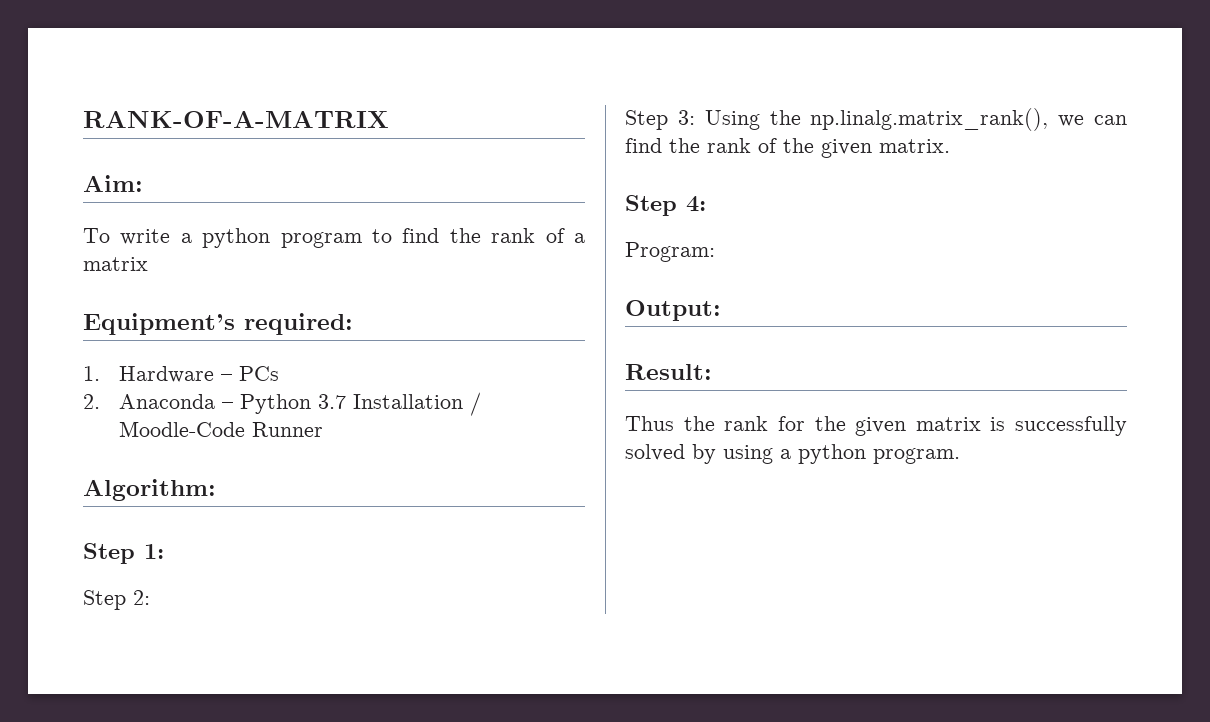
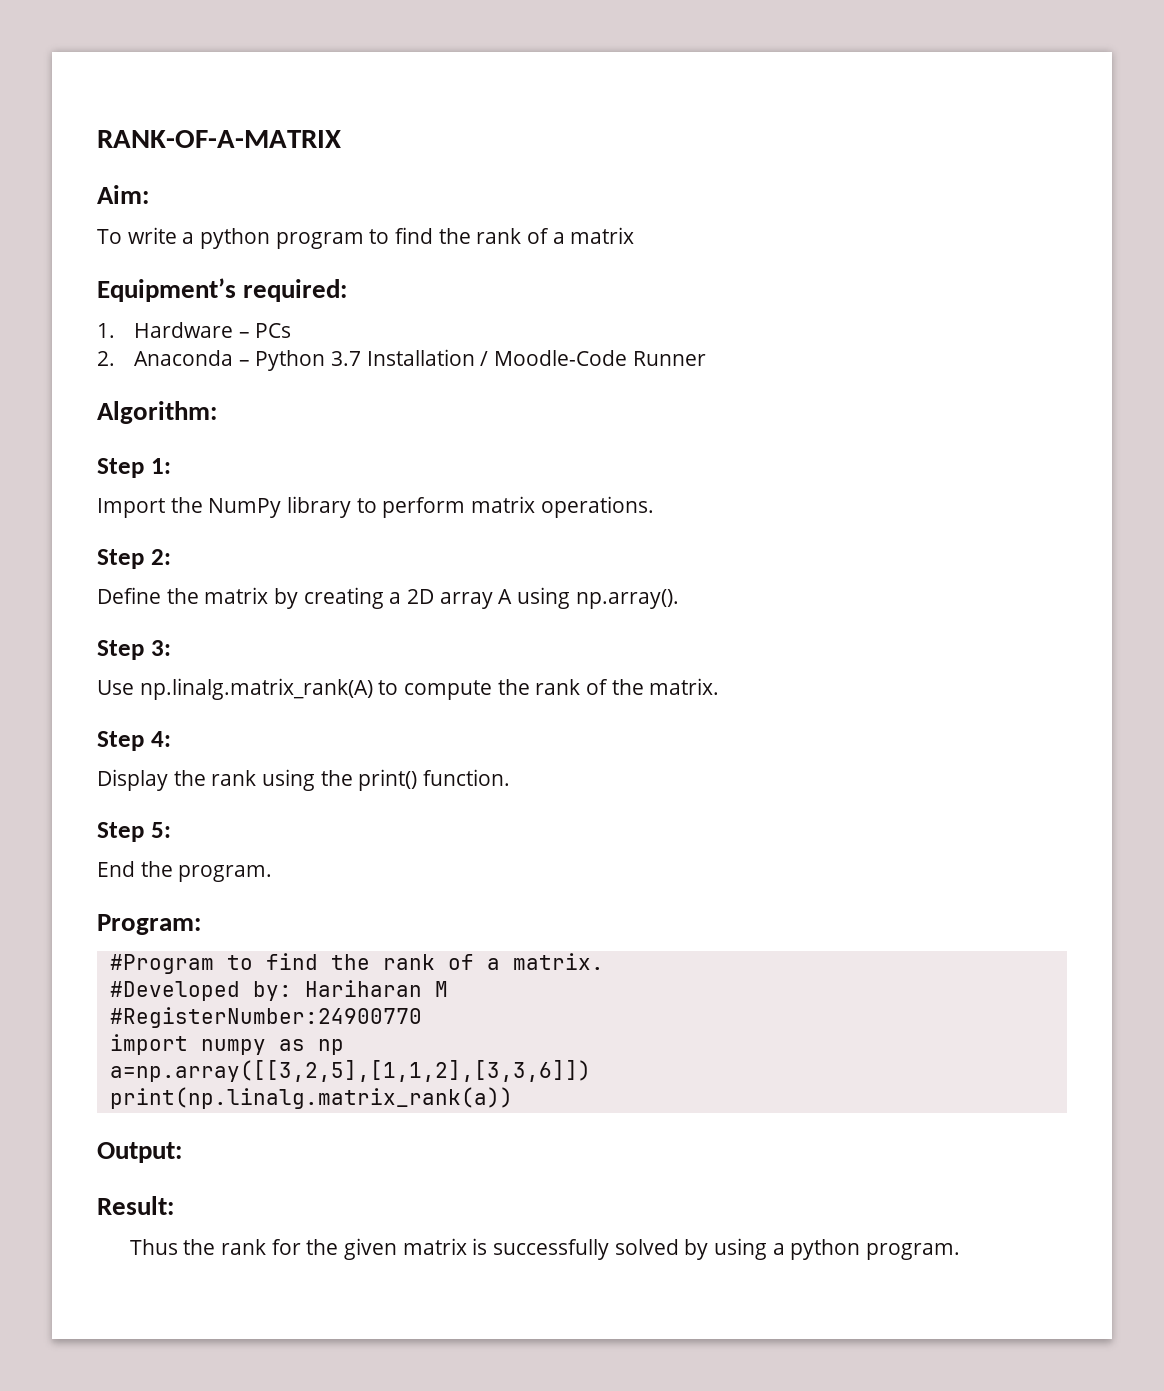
+ Import the NumPy library to perform matrix operations.
  Step 2:
- Step 3: Using the np.linalg.matrix_rank(), we can find the rank of the given matrix.
+ Define the matrix by creating a 2D array A using np.array().
+ Step 3:
+ Use np.linalg.matrix_rank(A) to compute the rank of the matrix.
+ Display the rank using the print() function.
+ Step 5:
+ End the program.
  Program:
+ #Program to find the rank of a matrix.
+ #Developed by: Hariharan M
+ #RegisterNumber:24900770
+ import numpy as np
+ a=np.array([[3,2,5],[1,1,2],[3,3,6]])
+ print(np.linalg.matrix_rank(a))

